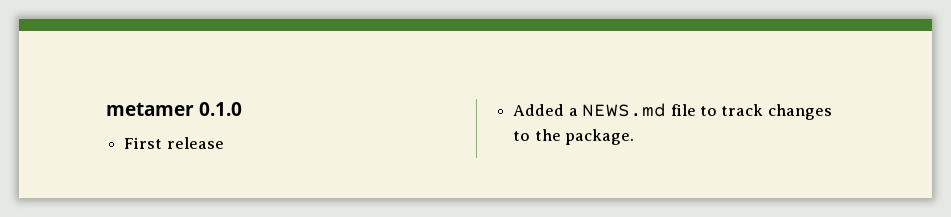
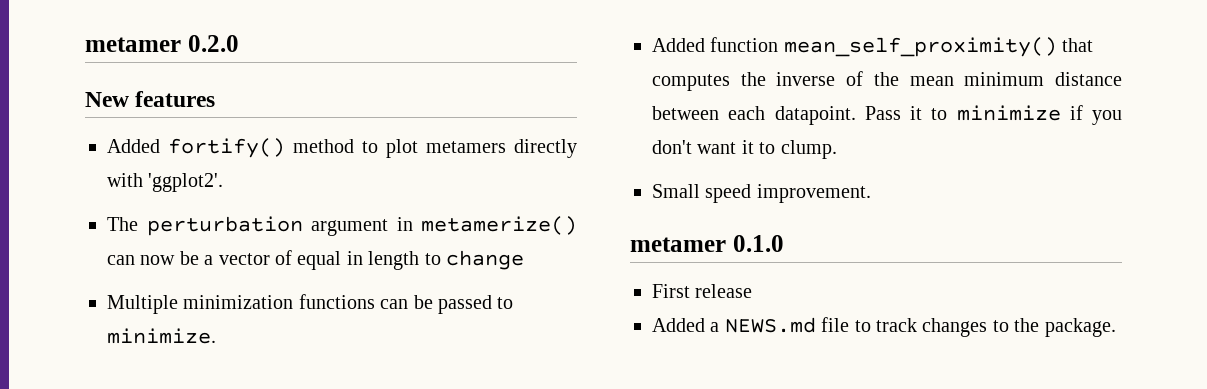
+ metamer 0.2.0
+ New features
+ Added fortify() method to plot metamers directly with 'ggplot2'.
+ The perturbation argument in metamerize() can now be a vector of equal in length to change
+ Multiple minimization functions can be passed to minimize.
+ Added function mean_self_proximity() that computes the inverse of the mean minimum distance between each datapoint. Pass it to minimize if you don't want it to clump.
+ Small speed improvement.

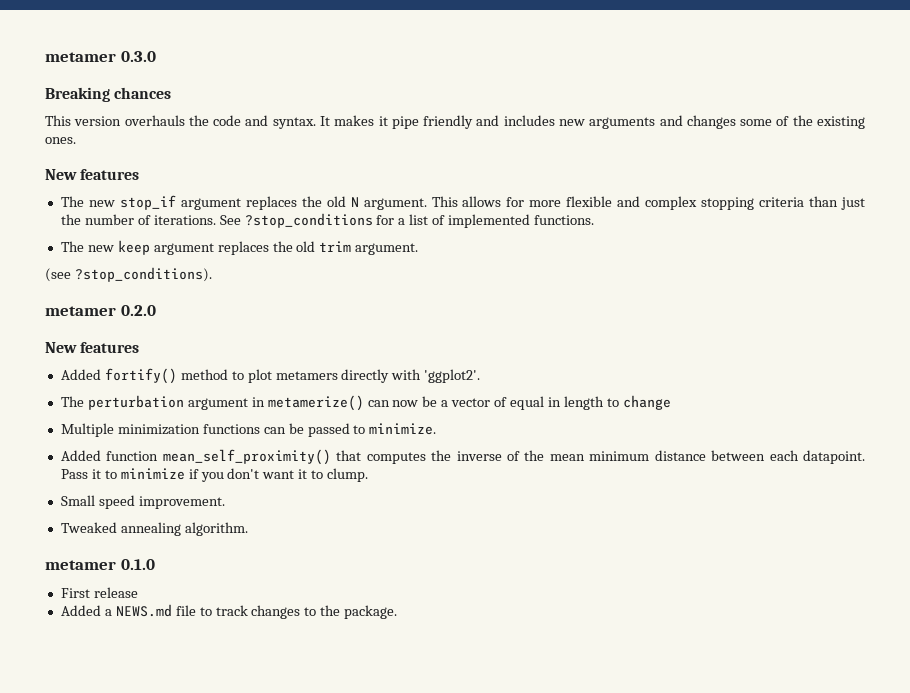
+ metamer 0.3.0
+ Breaking chances
+ This version overhauls the code and syntax. It makes it pipe friendly and includes new arguments and changes some of the existing ones.
+ New features
+ The new stop_if argument replaces the old N argument. This allows for more flexible and complex stopping criteria than just the number of iterations. See ?stop_conditions for a list of implemented functions.
+ The new keep argument replaces the old trim argument.
+ (see ?stop_conditions).
+ Tweaked annealing algorithm.

